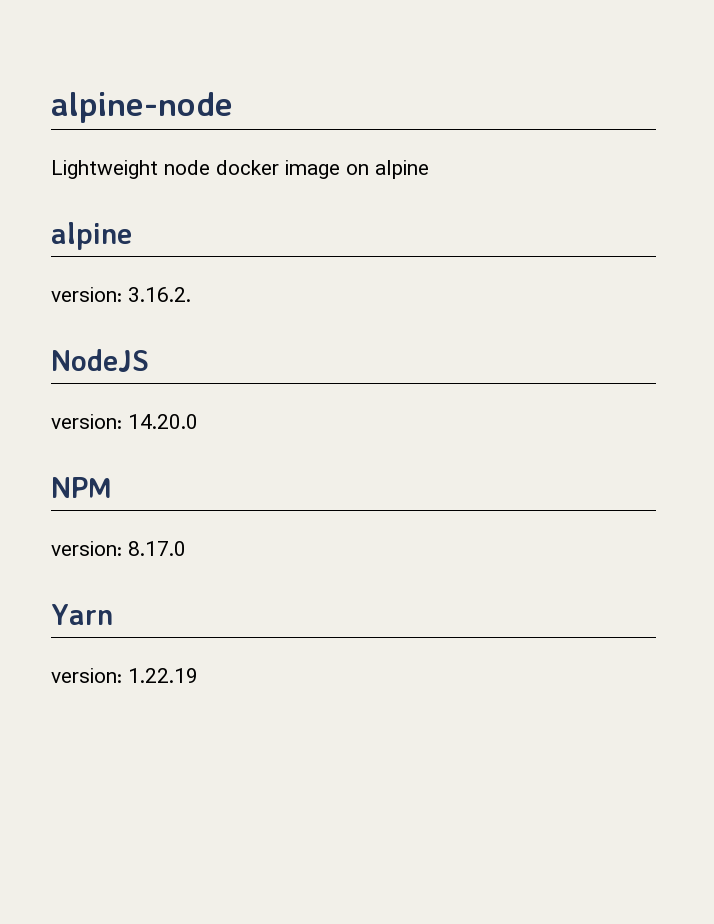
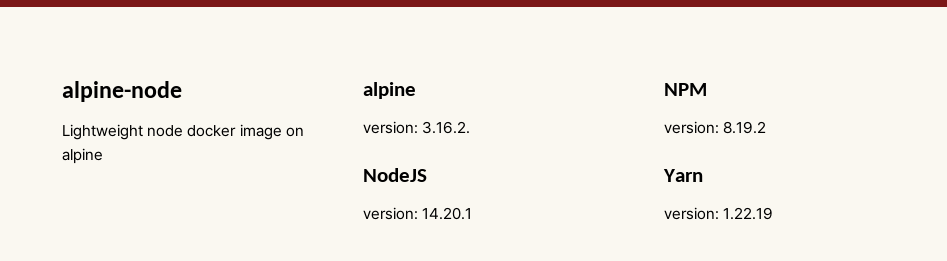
- version: 14.20.0
+ version: 14.20.1
- version: 8.17.0
+ version: 8.19.2

